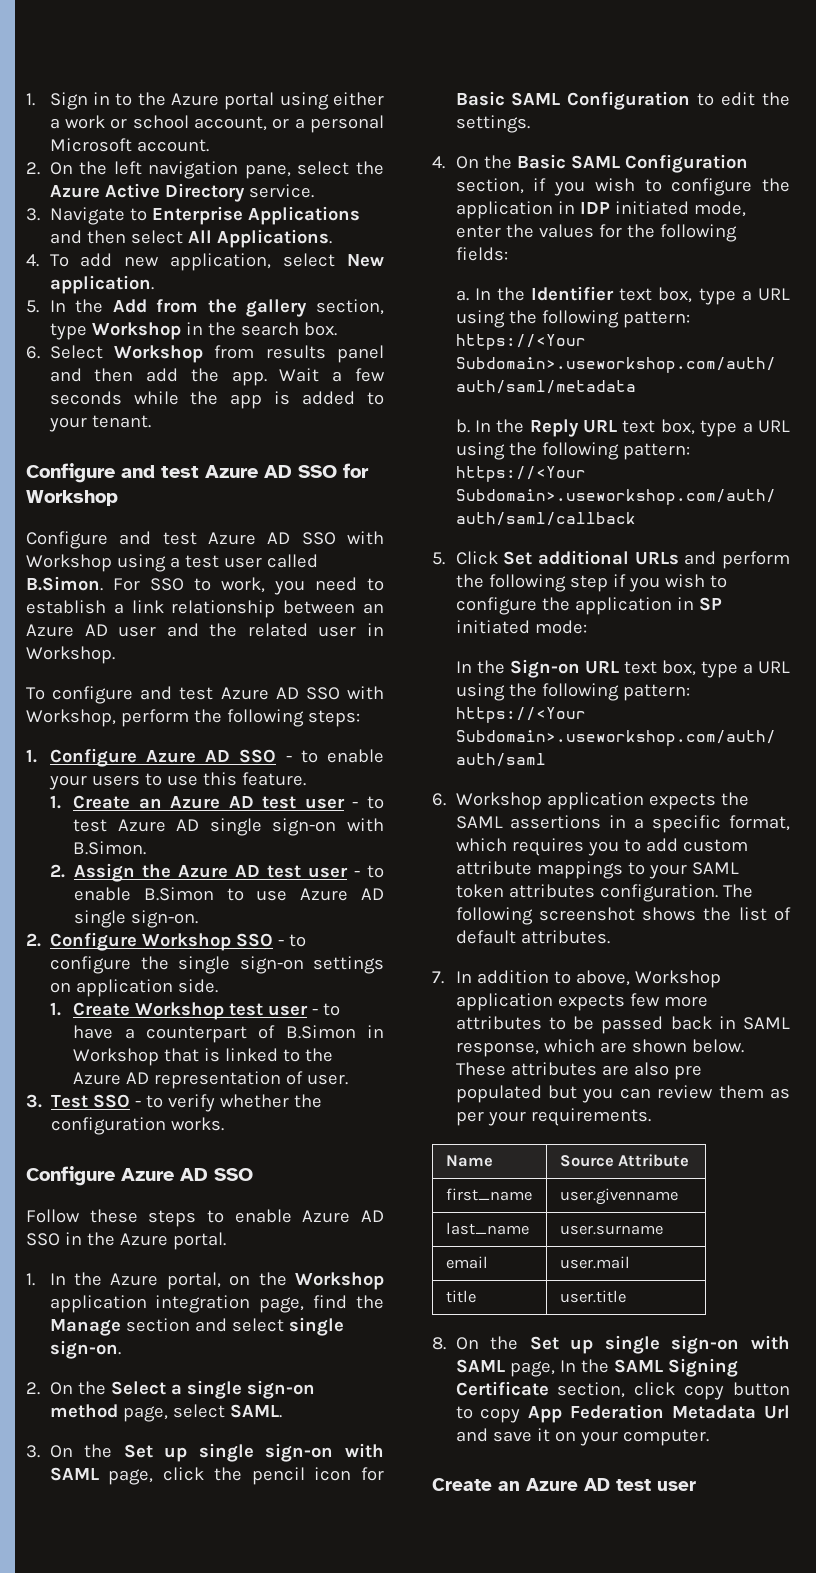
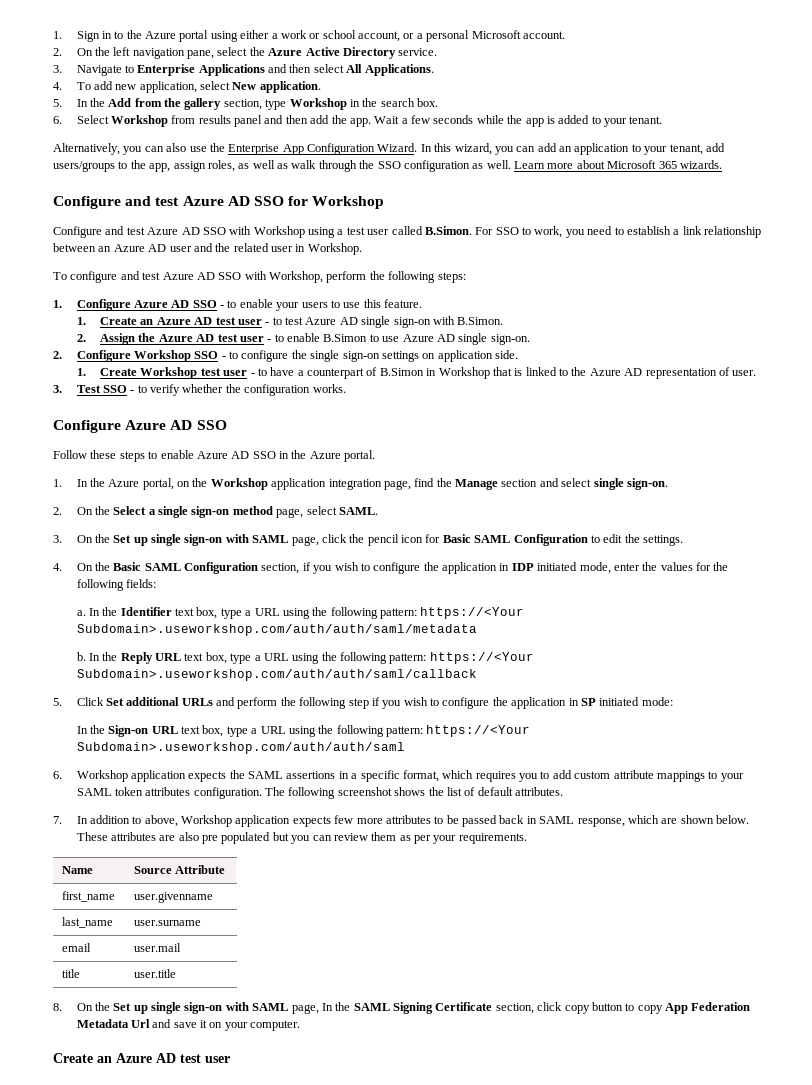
+ Alternatively, you can also use the Enterprise App Configuration Wizard. In this wizard, you can add an application to your tenant, add users/groups to the app, assign roles, as well as walk through the SSO configuration as well. Learn more about Microsoft 365 wizards.

